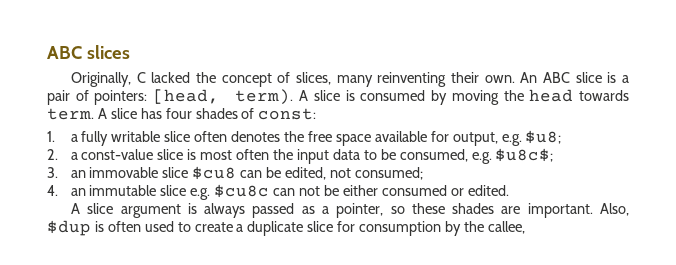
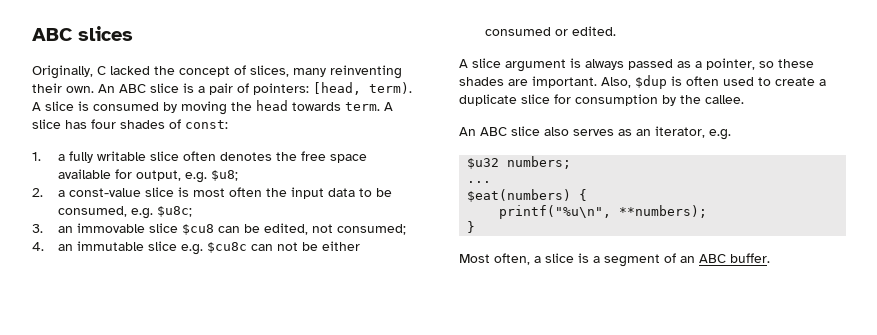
- 2. a const-value slice is most often the input data to be consumed, e.g. $u8c$;
+ 2. a const-value slice is most often the input data to be consumed, e.g. $u8c;
- Also, $dup is often used to create a duplicate slice for consumption by the callee,
+ Also, $dup is often used to create a duplicate slice for consumption by the callee.
+ An ABC slice also serves as an iterator, e.g.
+ $u32 numbers;
+ ...
+ $eat(numbers) {
+ printf("%u\n", **numbers);
+ }
+ Most often, a slice is a segment of an ABC buffer.

